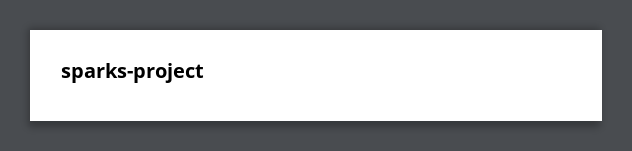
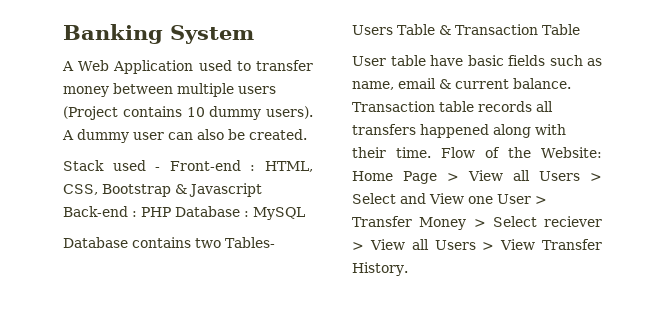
- sparks-project
+ Banking System
+ A Web Application used to transfer money between multiple users (Project contains 10 dummy users). A dummy user can also be created.
+ Stack used - Front-end : HTML, CSS, Bootstrap & Javascript Back-end : PHP Database : MySQL
+ Database contains two Tables- Users Table & Transaction Table
+ User table have basic fields such as name, email & current balance. Transaction table records all transfers happened along with their time. Flow of the Website: Home Page > View all Users > Select and View one User > Transfer Money > Select reciever > View all Users > View Transfer History.

